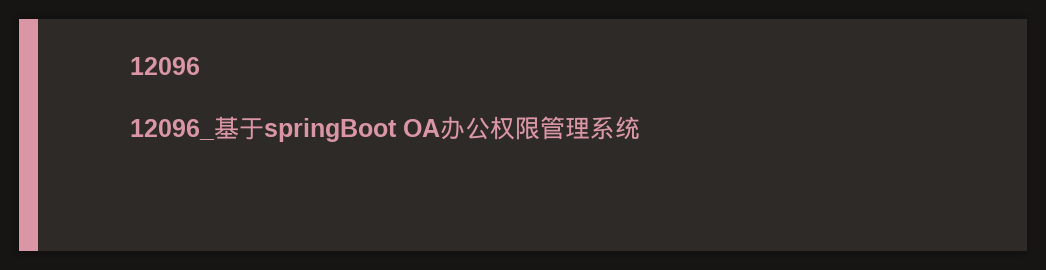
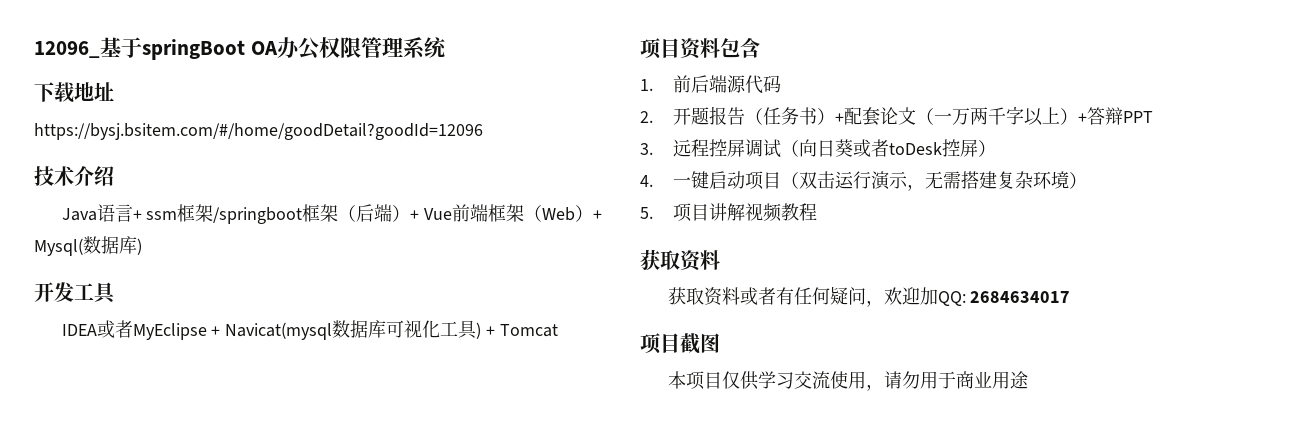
- 12096
+ 下载地址
+ https://bysj.bsitem.com/#/home/goodDetail?goodId=12096
+ 技术介绍
+ Java语言+ ssm框架/springboot框架（后端）+ Vue前端框架（Web）+ Mysql(数据库)
+ 开发工具
+ IDEA或者MyEclipse + Navicat(mysql数据库可视化工具) + Tomcat
+ 项目资料包含
+ 1.前后端源代码
+ 2.开题报告（任务书）+配套论文（一万两千字以上）+答辩PPT
+ 3.远程控屏调试（向日葵或者toDesk控屏）
+ 4.一键启动项目（双击运行演示，无需搭建复杂环境）
+ 5.项目讲解视频教程
+ 获取资料
+ 获取资料或者有任何疑问，欢迎加QQ: 2684634017
+ 项目截图
+ 本项目仅供学习交流使用，请勿用于商业用途

